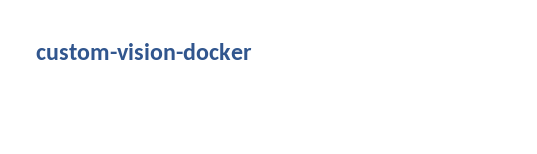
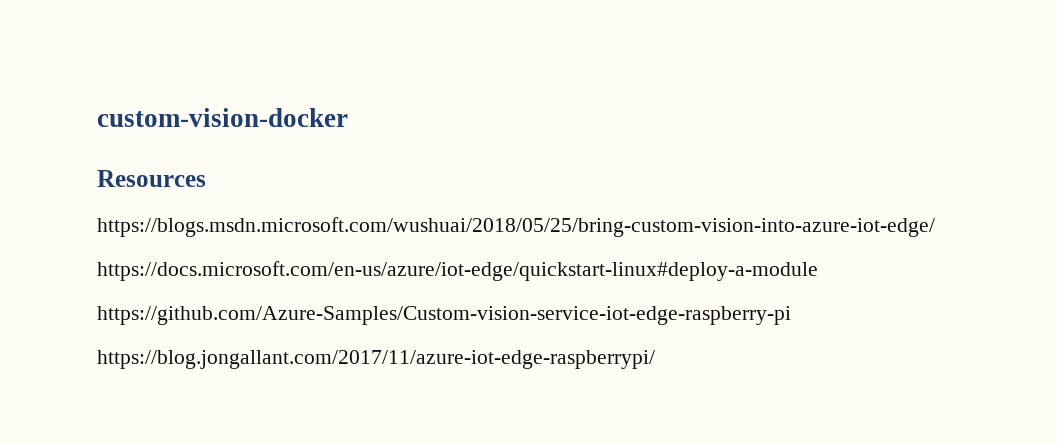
+ Resources
+ https://blogs.msdn.microsoft.com/wushuai/2018/05/25/bring-custom-vision-into-azure-iot-edge/
+ https://docs.microsoft.com/en-us/azure/iot-edge/quickstart-linux#deploy-a-module
+ https://github.com/Azure-Samples/Custom-vision-service-iot-edge-raspberry-pi
+ https://blog.jongallant.com/2017/11/azure-iot-edge-raspberrypi/

